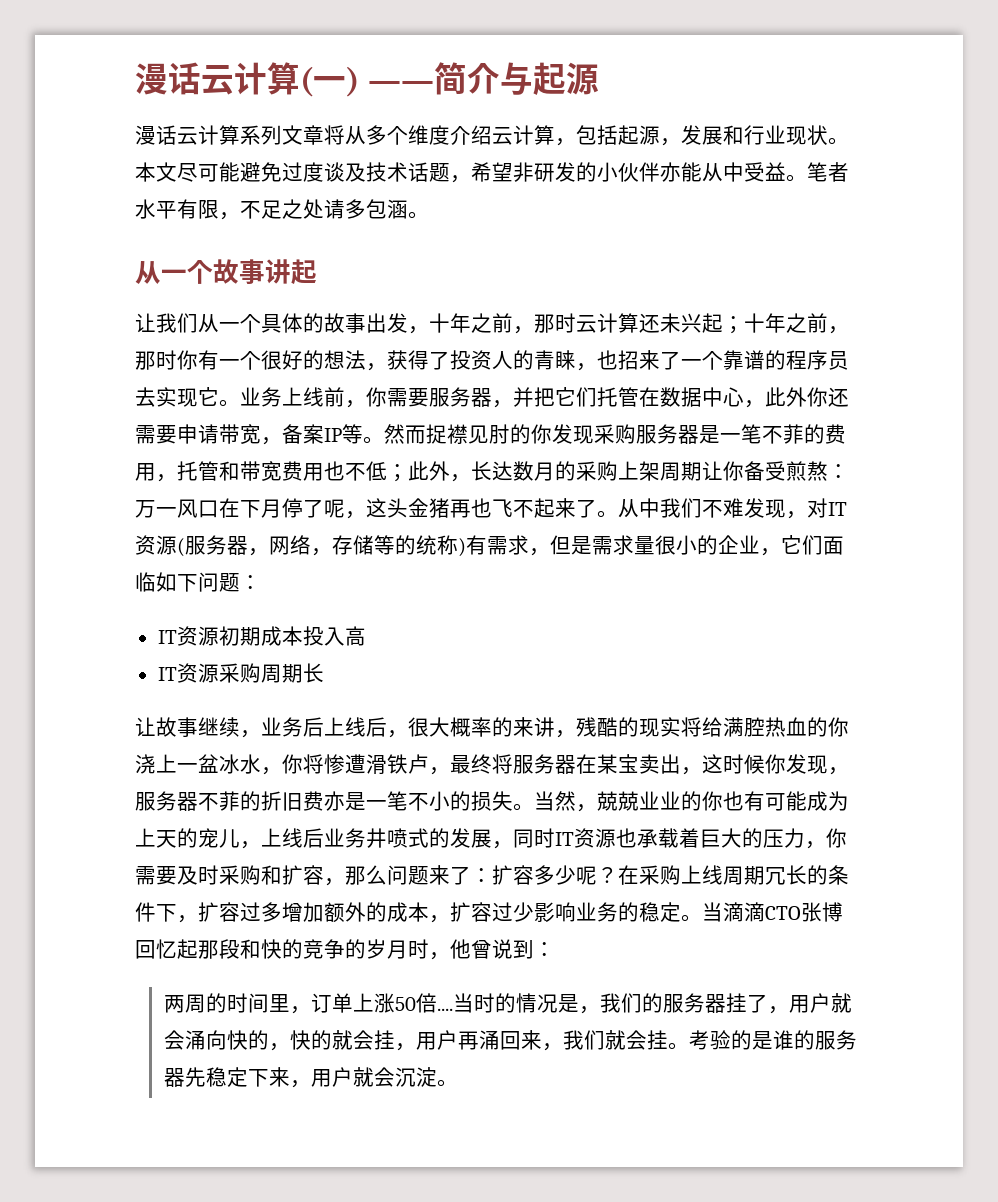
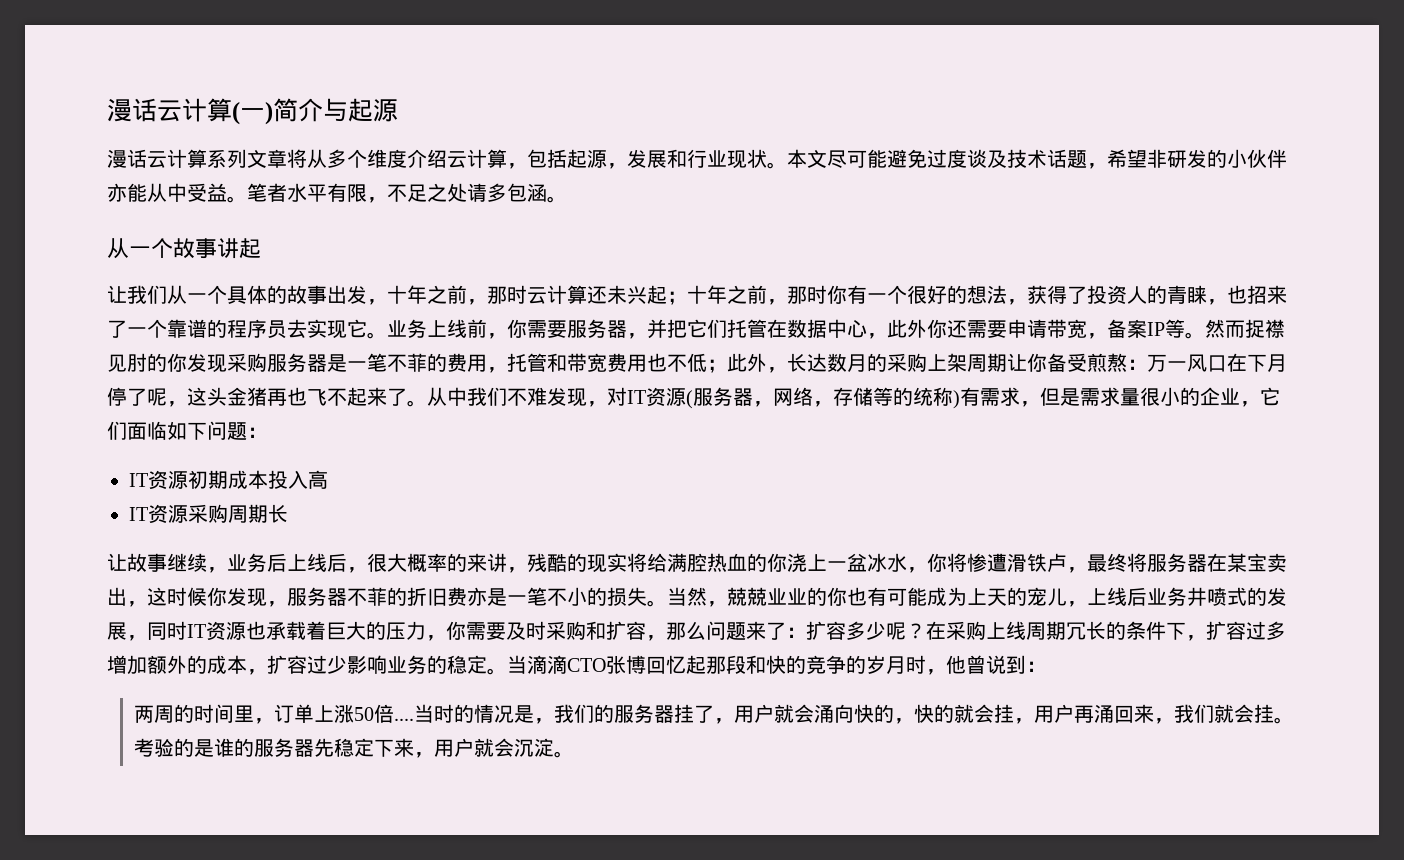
- 漫话云计算(一) ——简介与起源
+ 漫话云计算(一)简介与起源

